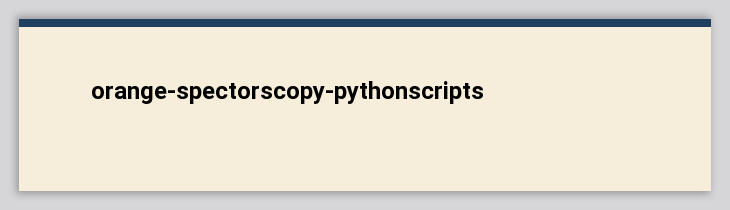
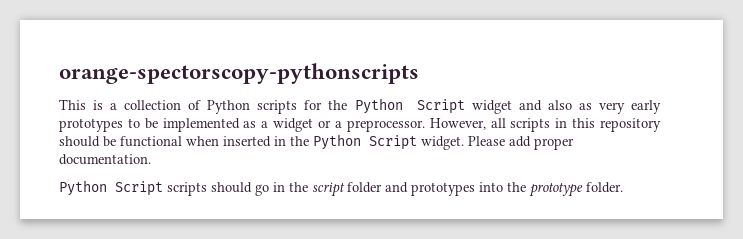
+ This is a collection of Python scripts for the Python Script widget and also as very early prototypes to be implemented as a widget or a preprocessor. However, all scripts in this repository should be functional when inserted in the Python Script widget. Please add proper documentation.
+ Python Script scripts should go in the script folder and prototypes into the prototype folder.

